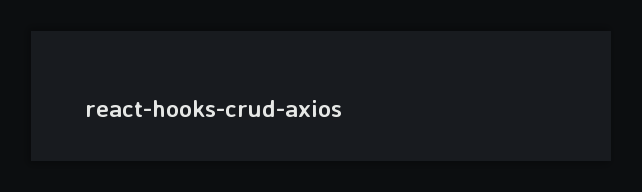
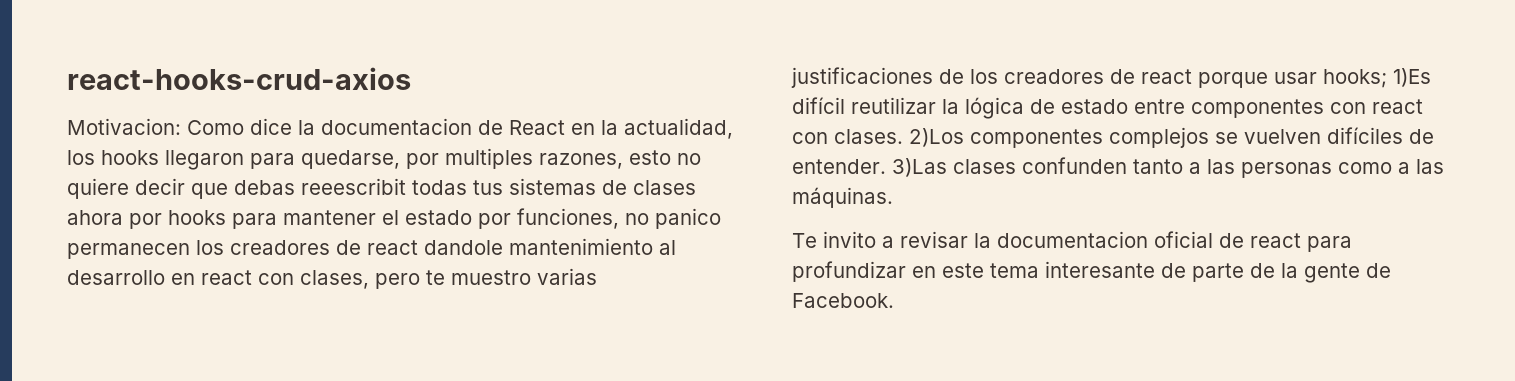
+ Motivacion: Como dice la documentacion de React en la actualidad, los hooks llegaron para quedarse, por multiples razones, esto no quiere decir que debas reeescribit todas tus sistemas de clases ahora por hooks para mantener el estado por funciones, no panico permanecen los creadores de react dandole mantenimiento al desarrollo en react con clases, pero te muestro varias justificaciones de los creadores de react porque usar hooks; 1)Es difícil reutilizar la lógica de estado entre componentes con react con clases. 2)Los componentes complejos se vuelven difíciles de entender. 3)Las clases confunden tanto a las personas como a las máquinas.
+ Te invito a revisar la documentacion oficial de react para profundizar en este tema interesante de parte de la gente de Facebook.

